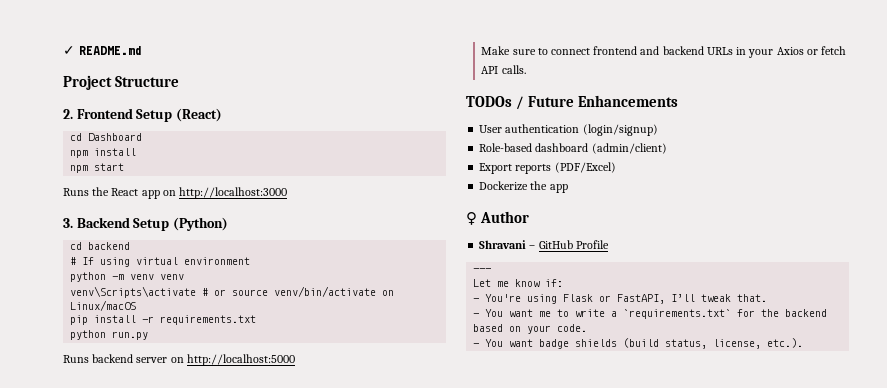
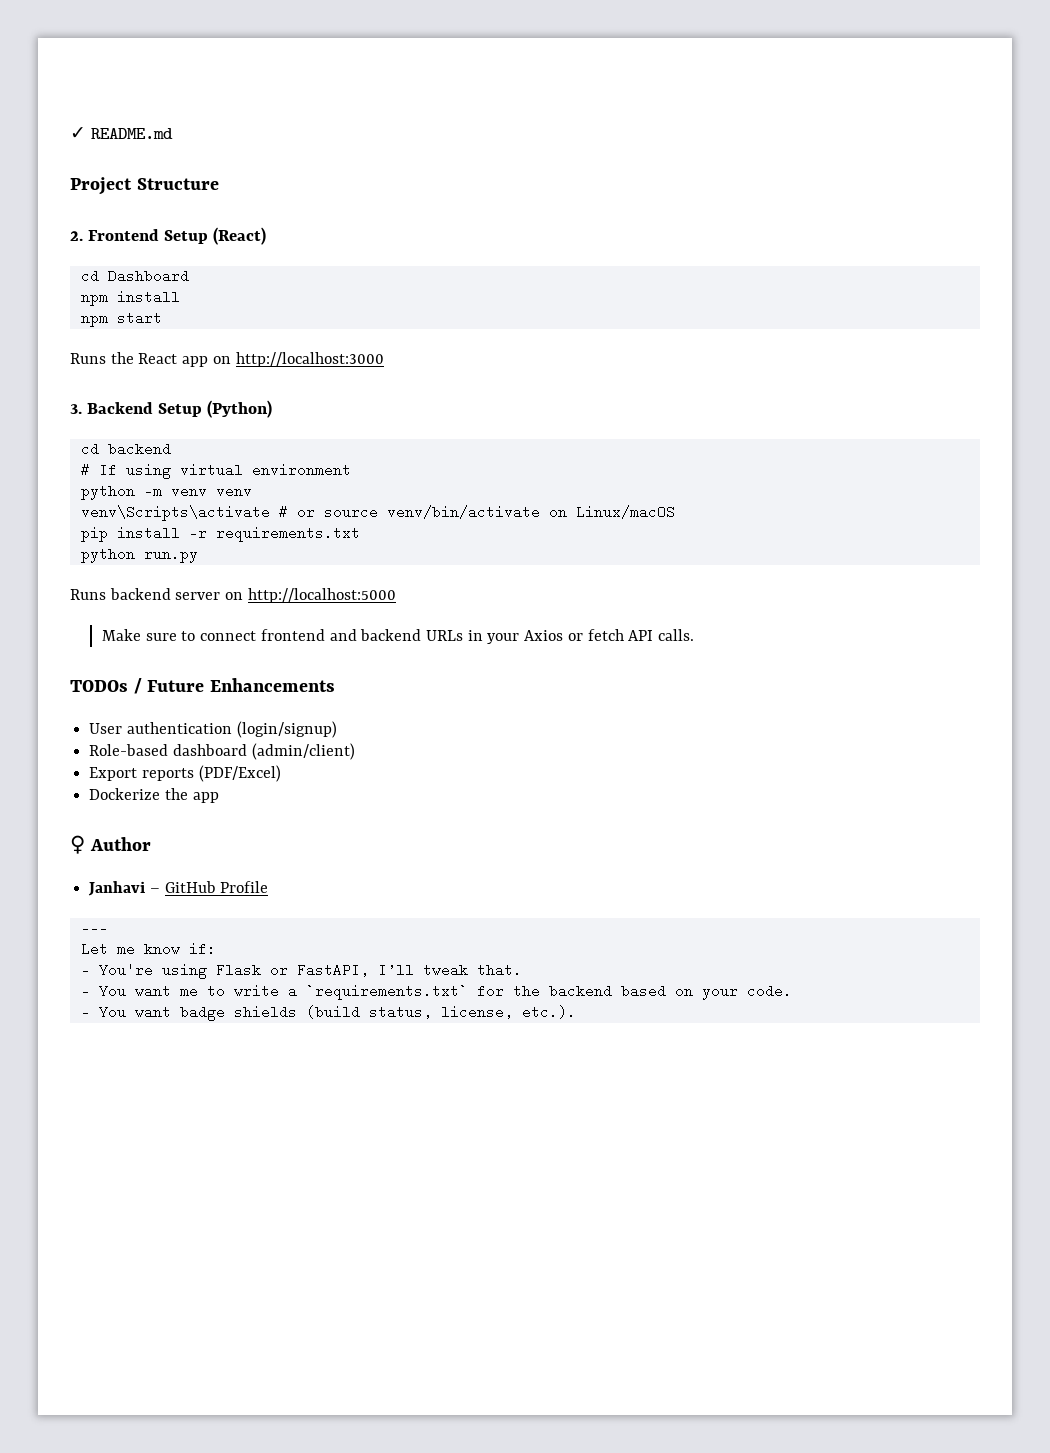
- Shravani – GitHub Profile
+ Janhavi – GitHub Profile

